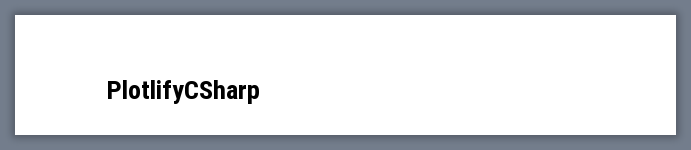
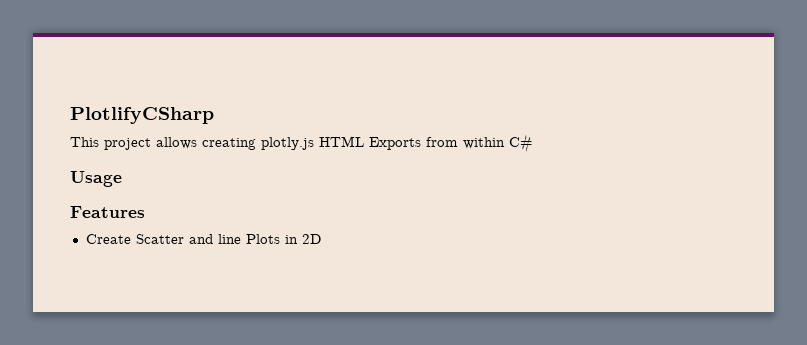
+ This project allows creating plotly.js HTML Exports from within C#
+ Usage
+ Features
+ Create Scatter and line Plots in 2D

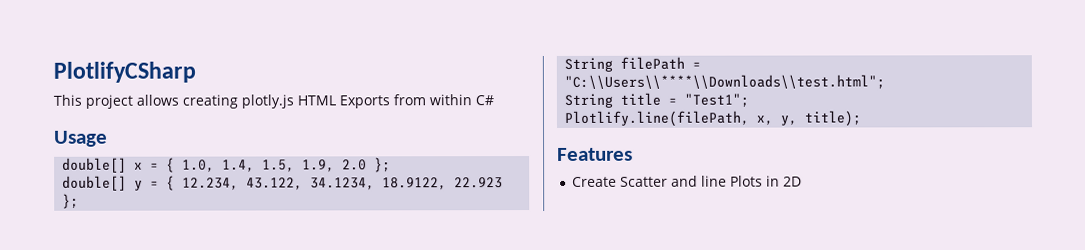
+ double[] x = { 1.0, 1.4, 1.5, 1.9, 2.0 };
+ double[] y = { 12.234, 43.122, 34.1234, 18.9122, 22.923 };
+ String filePath = "C:\\Users\\****\\Downloads\\test.html";
+ String title = "Test1";
+ Plotlify.line(filePath, x, y, title);

